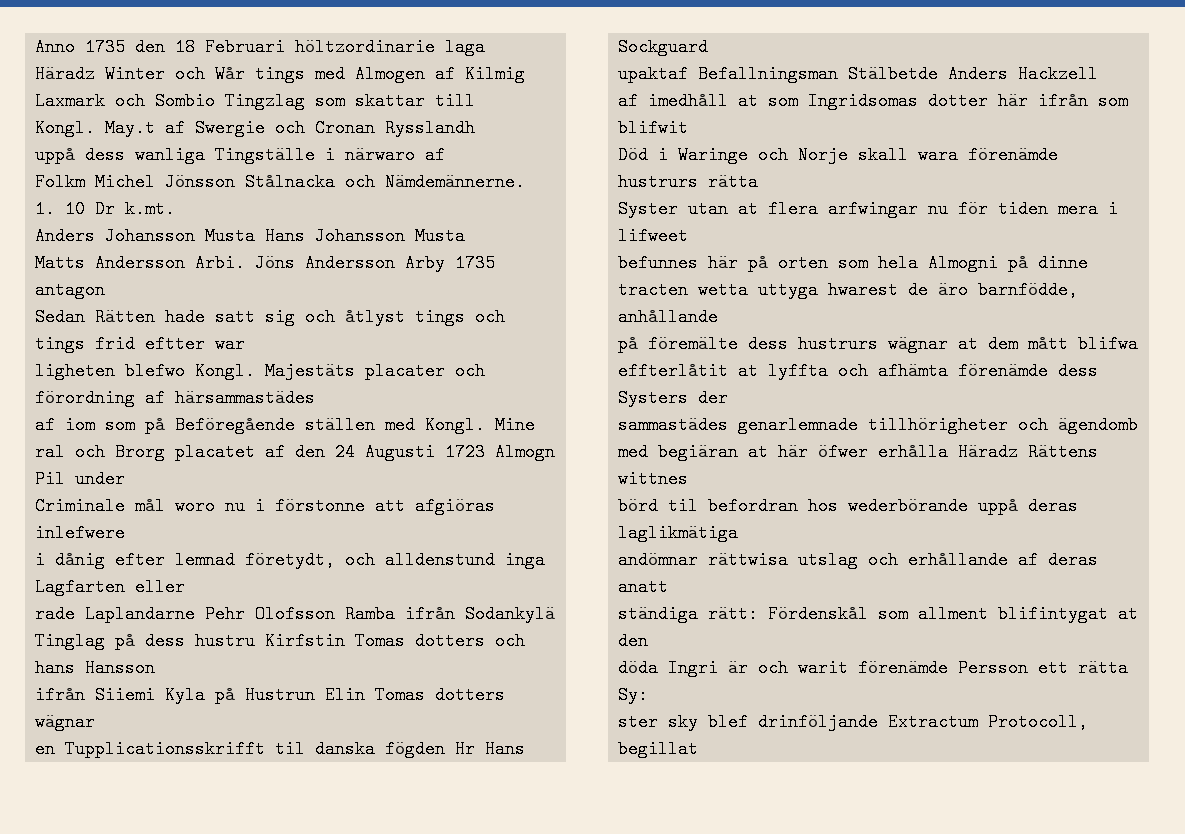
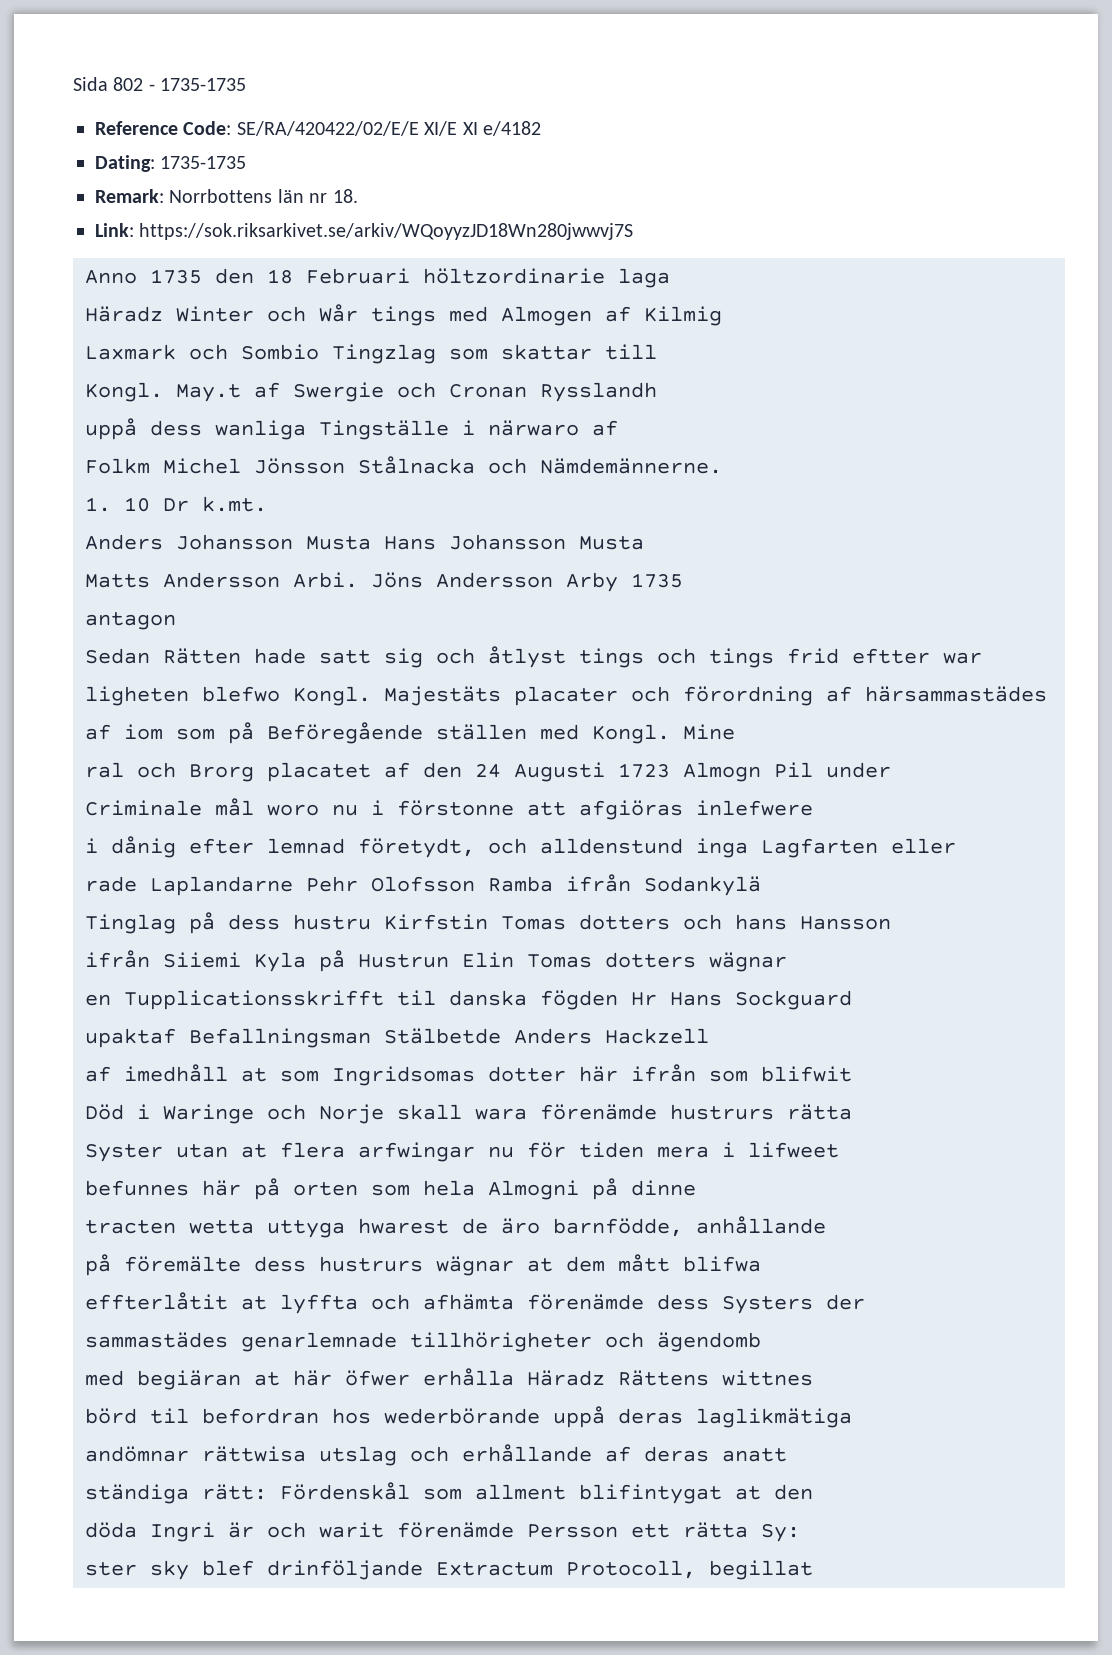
+ Sida 802 - 1735-1735
+ Reference Code: SE/RA/420422/02/E/E XI/E XI e/4182
+ Dating: 1735-1735
+ Remark: Norrbottens län nr 18.
+ Link: https://sok.riksarkivet.se/arkiv/WQoyyzJD18Wn280jwwvj7S

